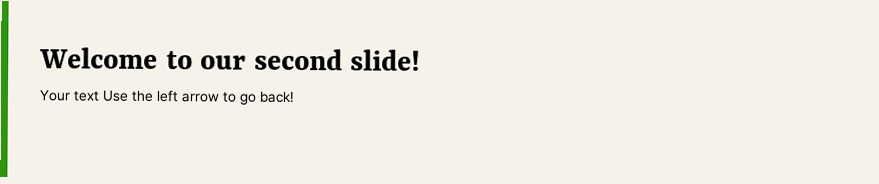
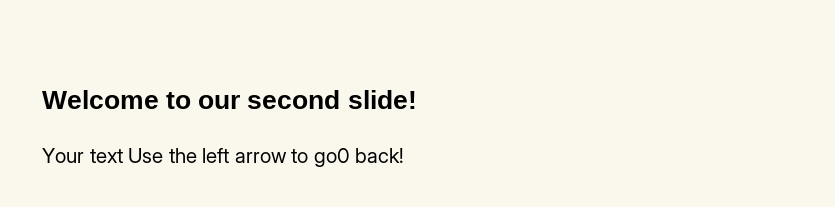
- Your text Use the left arrow to go back!
+ Your text Use the left arrow to go0 back!

